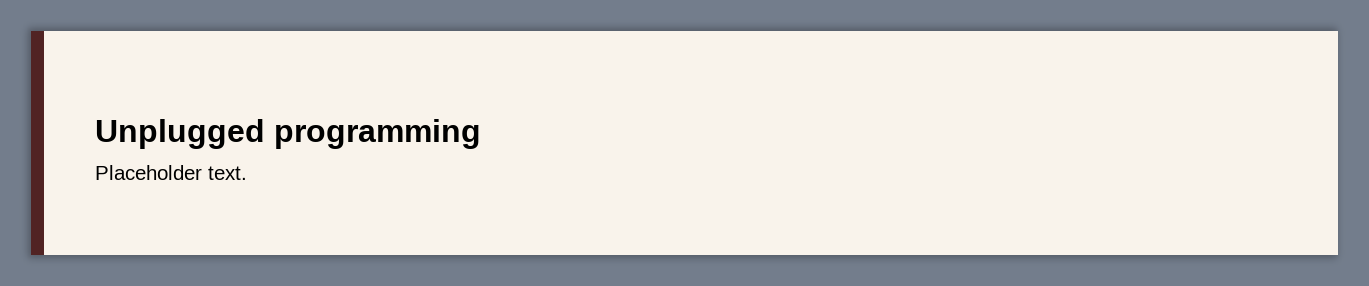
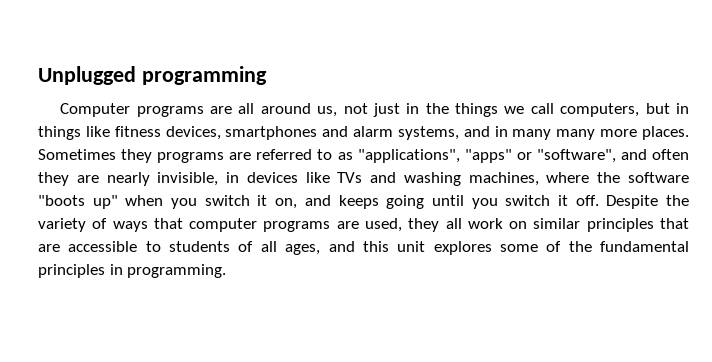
- Placeholder text.
+ Computer programs are all around us, not just in the things we call computers, but in things like fitness devices, smartphones and alarm systems, and in many many more places. Sometimes they programs are referred to as "applications", "apps" or "software", and often they are nearly invisible, in devices like TVs and washing machines, where the software "boots up" when you switch it on, and keeps going until you switch it off. Despite the variety of ways that computer programs are used, they all work on similar principles that are accessible to students of all ages, and this unit explores some of the fundamental principles in programming.

